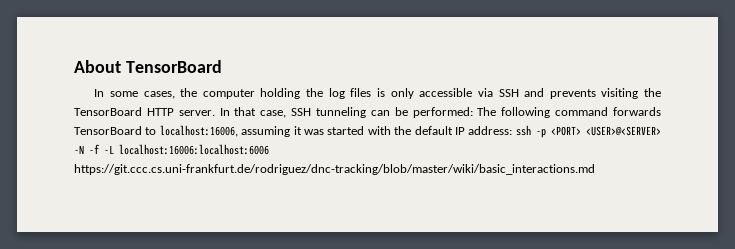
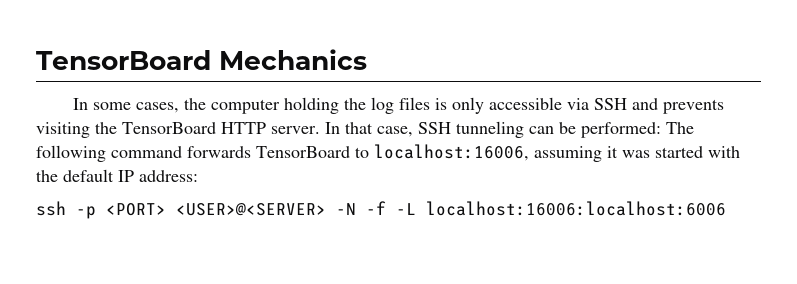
- About TensorBoard
+ TensorBoard Mechanics
- In that case, SSH tunneling can be performed: The following command forwards TensorBoard to localhost:16006, assuming it was started with the default IP address: ssh -p <PORT> <USER>@<SERVER> -N -f -L localhost:16006:localhost:6006 https://git.ccc.cs.uni-frankfurt.de/rodriguez/dnc-tracking/blob/master/wiki/basic_interactions.md
+ In that case, SSH tunneling can be performed: The following command forwards TensorBoard to localhost:16006, assuming it was started with the default IP address:
+ ssh -p <PORT> <USER>@<SERVER> -N -f -L localhost:16006:localhost:6006

